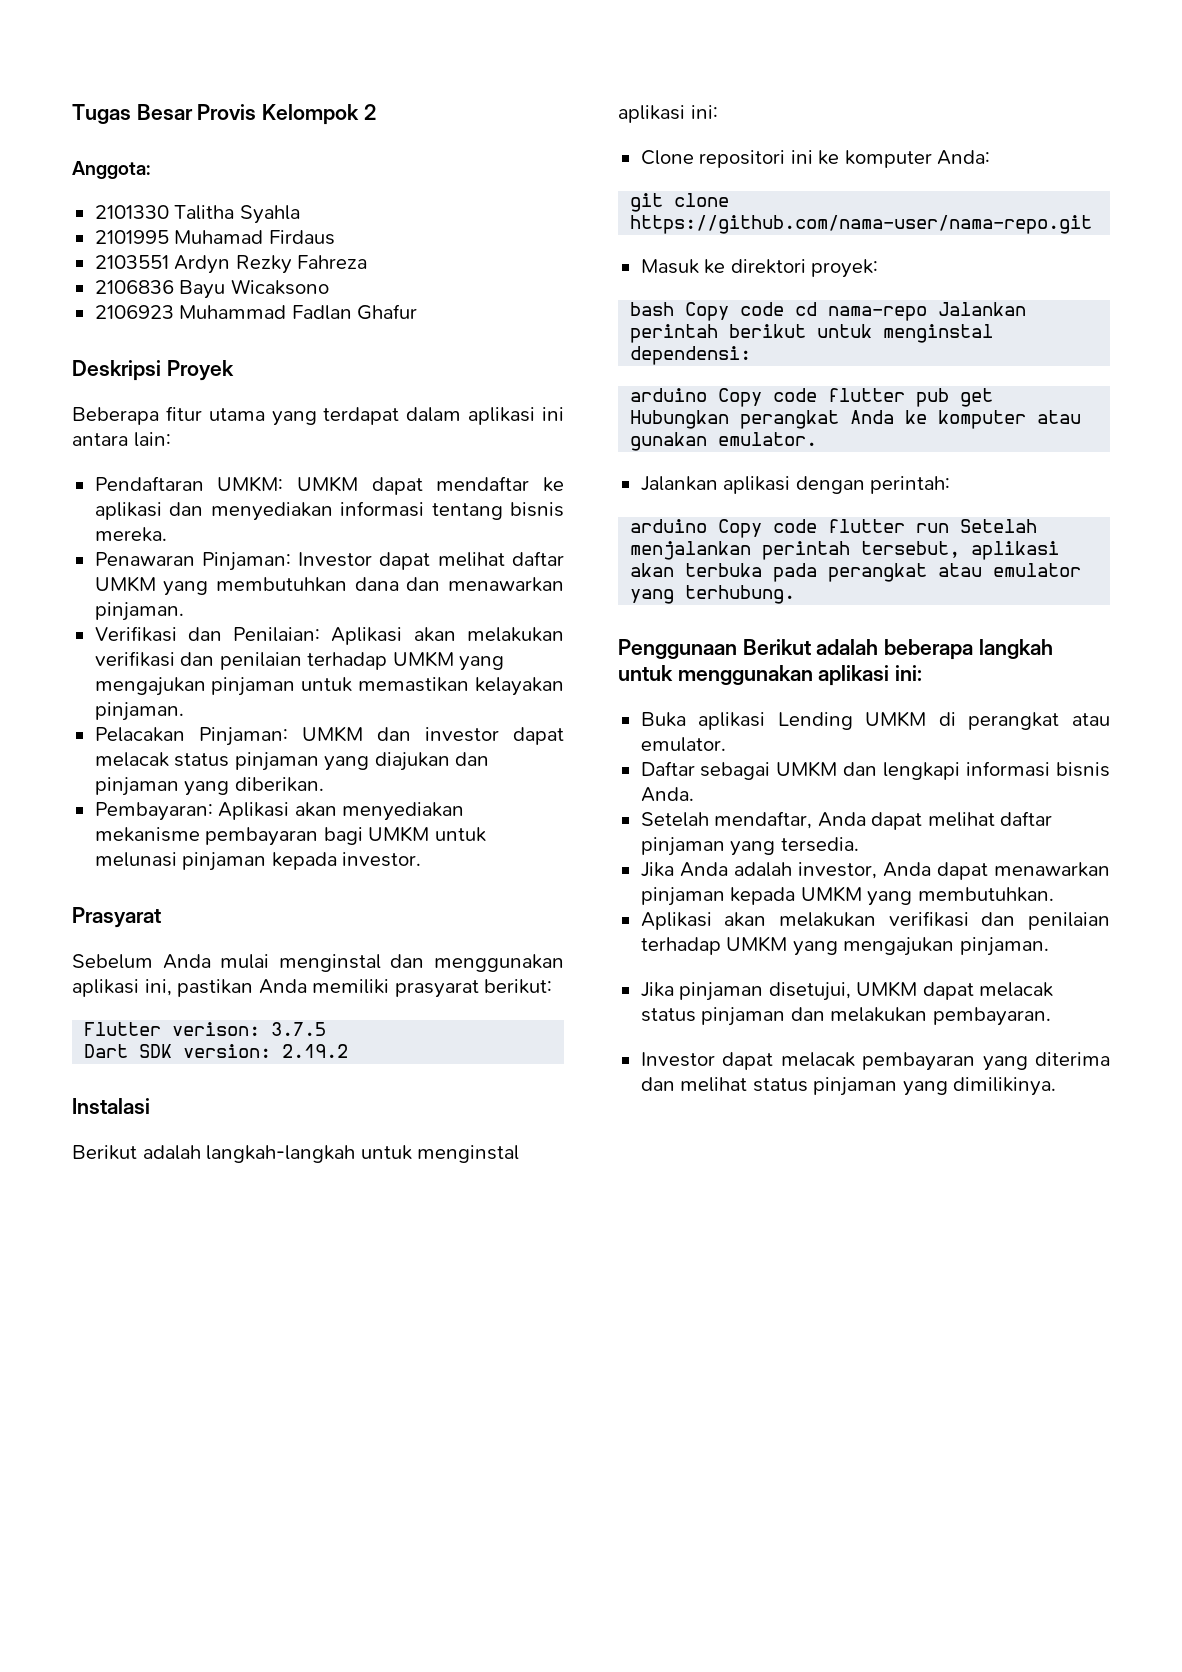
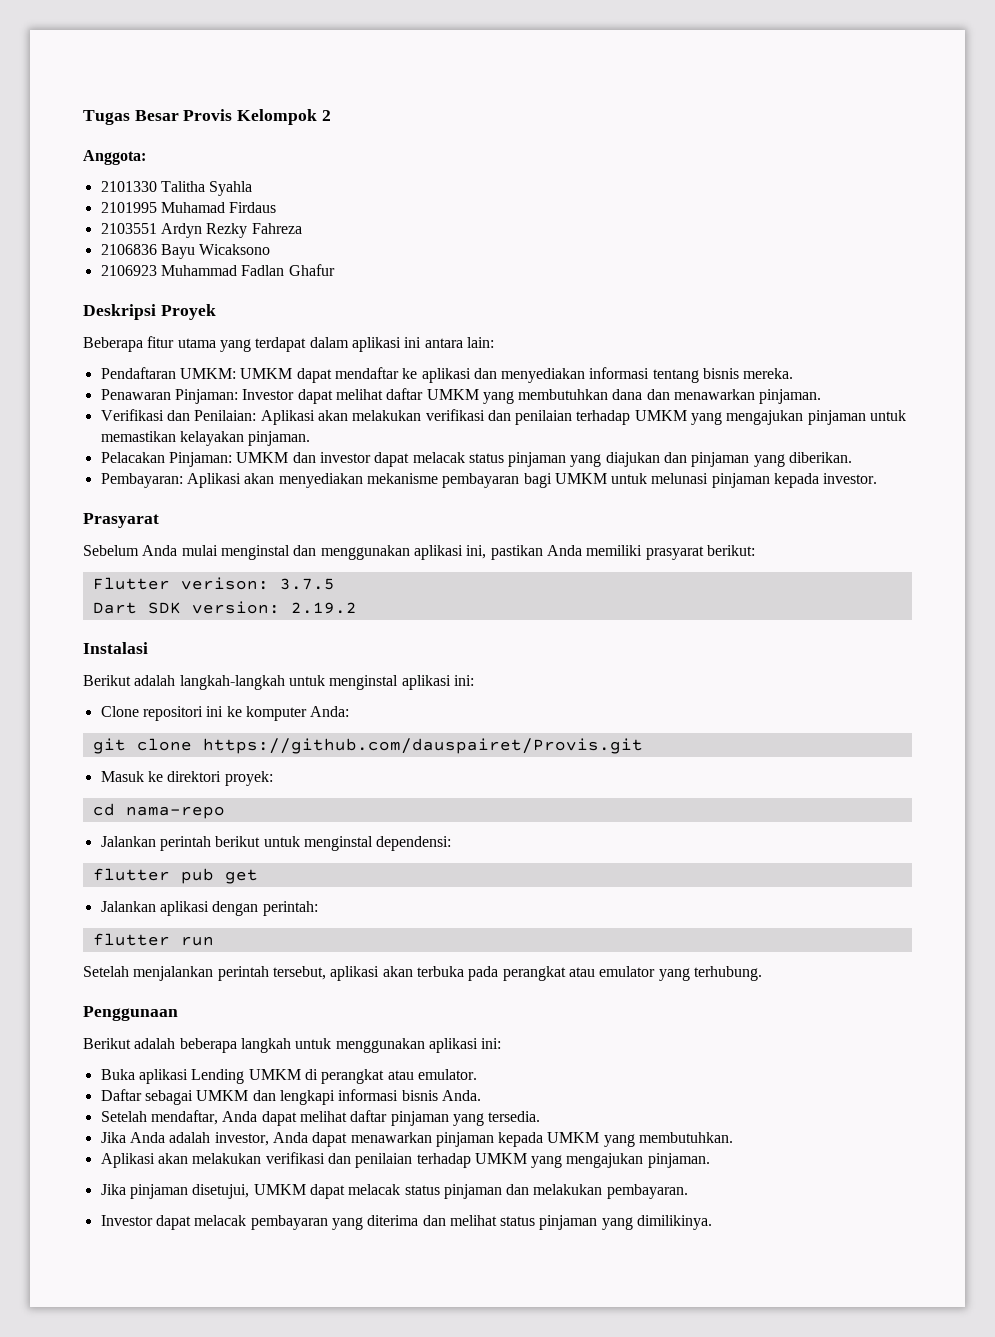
- git clone https://github.com/nama-user/nama-repo.git
+ git clone https://github.com/dauspairet/Provis.git
- bash Copy code cd nama-repo Jalankan perintah berikut untuk menginstal dependensi:
+ cd nama-repo
+ Jalankan perintah berikut untuk menginstal dependensi:
- arduino Copy code flutter pub get Hubungkan perangkat Anda ke komputer atau gunakan emulator.
+ flutter pub get
- arduino Copy code flutter run Setelah menjalankan perintah tersebut, aplikasi akan terbuka pada perangkat atau emulator yang terhubung.
+ flutter run
+ Setelah menjalankan perintah tersebut, aplikasi akan terbuka pada perangkat atau emulator yang terhubung.
- Penggunaan Berikut adalah beberapa langkah untuk menggunakan aplikasi ini:
+ Penggunaan
+ Berikut adalah beberapa langkah untuk menggunakan aplikasi ini:

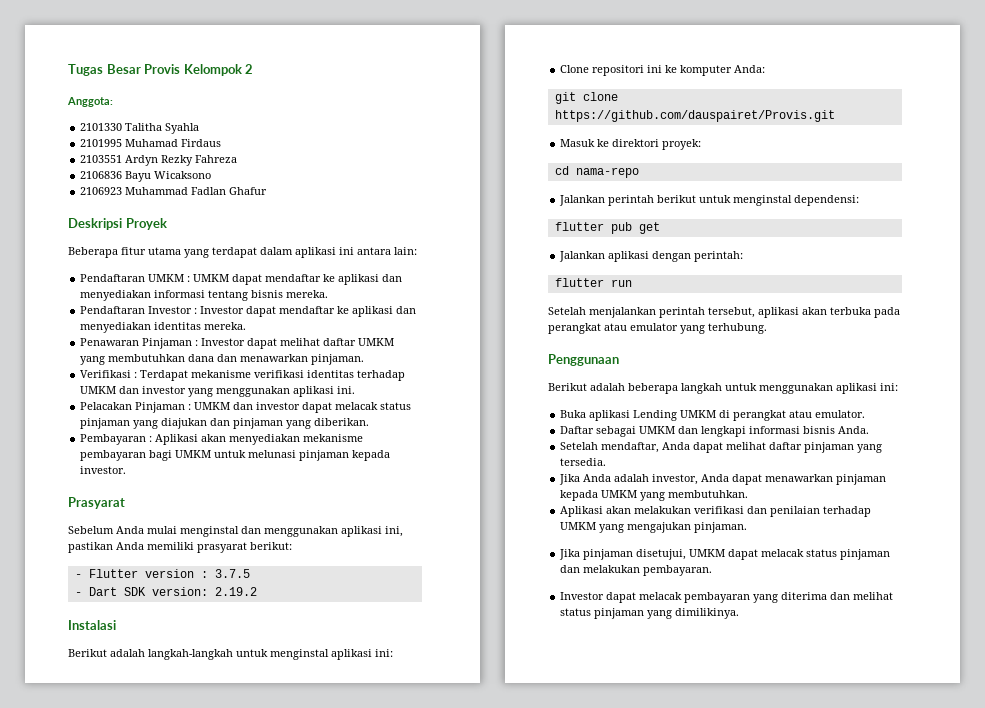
- Pendaftaran UMKM: UMKM dapat mendaftar ke aplikasi dan menyediakan informasi tentang bisnis mereka.
+ Pendaftaran UMKM : UMKM dapat mendaftar ke aplikasi dan menyediakan informasi tentang bisnis mereka.
+ Pendaftaran Investor : Investor dapat mendaftar ke aplikasi dan menyediakan identitas mereka.
- Penawaran Pinjaman: Investor dapat melihat daftar UMKM yang membutuhkan dana dan menawarkan pinjaman.
+ Penawaran Pinjaman : Investor dapat melihat daftar UMKM yang membutuhkan dana dan menawarkan pinjaman.
- Verifikasi dan Penilaian: Aplikasi akan melakukan verifikasi dan penilaian terhadap UMKM yang mengajukan pinjaman untuk memastikan kelayakan pinjaman.
+ Verifikasi : Terdapat mekanisme verifikasi identitas terhadap UMKM dan investor yang menggunakan aplikasi ini.
- Pelacakan Pinjaman: UMKM dan investor dapat melacak status pinjaman yang diajukan dan pinjaman yang diberikan.
+ Pelacakan Pinjaman : UMKM dan investor dapat melacak status pinjaman yang diajukan dan pinjaman yang diberikan.
- Pembayaran: Aplikasi akan menyediakan mekanisme pembayaran bagi UMKM untuk melunasi pinjaman kepada investor.
+ Pembayaran : Aplikasi akan menyediakan mekanisme pembayaran bagi UMKM untuk melunasi pinjaman kepada investor.
- Flutter verison: 3.7.5
+ - Flutter version : 3.7.5
- Dart SDK version: 2.19.2
+ - Dart SDK version: 2.19.2

